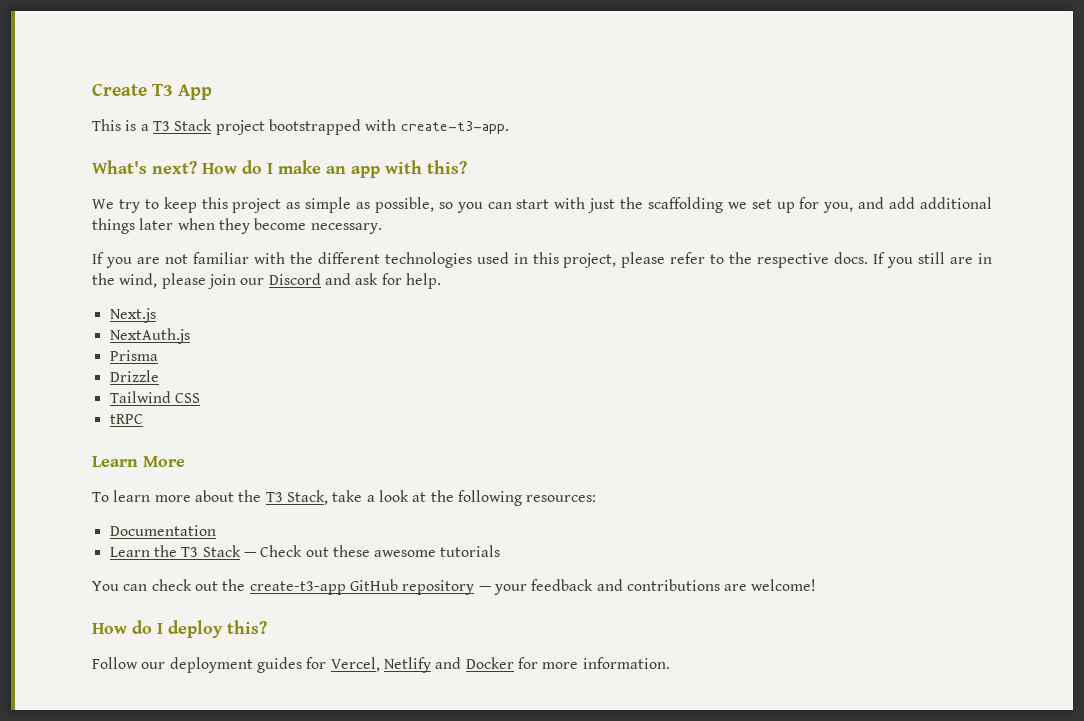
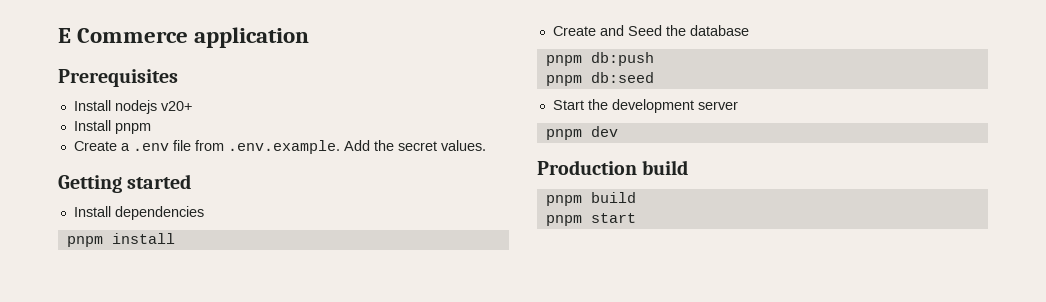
- Create T3 App
- This is a T3 Stack project bootstrapped with create-t3-app.
- What's next? How do I make an app with this?
- We try to keep this project as simple as possible, so you can start with just the scaffolding we set up for you, and add additional things later when they become necessary.
- If you are not familiar with the different technologies used in this project, please refer to the respective docs. If you still are in the wind, please join our Discord and ask for help.
- Next.js
- NextAuth.js
- Prisma
- Drizzle
- Tailwind CSS
- tRPC
- Learn More
- To learn more about the T3 Stack, take a look at the following resources:
- Documentation
- Learn the T3 Stack — Check out these awesome tutorials
- You can check out the create-t3-app GitHub repository — your feedback and contributions are welcome!
- How do I deploy this?
- Follow our deployment guides for Vercel, Netlify and Docker for more information.
+ E Commerce application
+ Prerequisites
+ Install nodejs v20+
+ Install pnpm
+ Create a .env file from .env.example. Add the secret values.
+ Getting started
+ Install dependencies
+ pnpm install
+ Create and Seed the database
+ pnpm db:push
+ pnpm db:seed
+ Start the development server
+ pnpm dev
+ Production build
+ pnpm build
+ pnpm start

